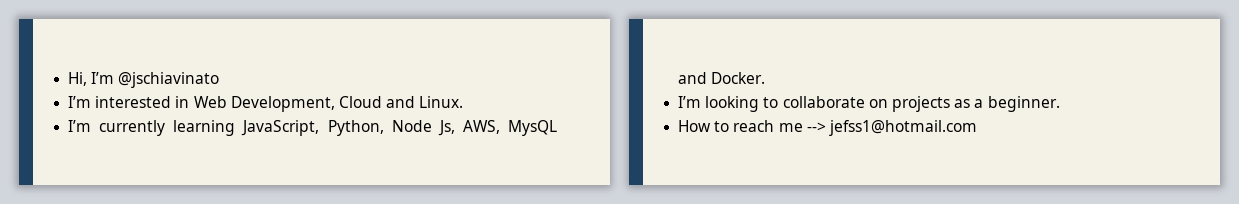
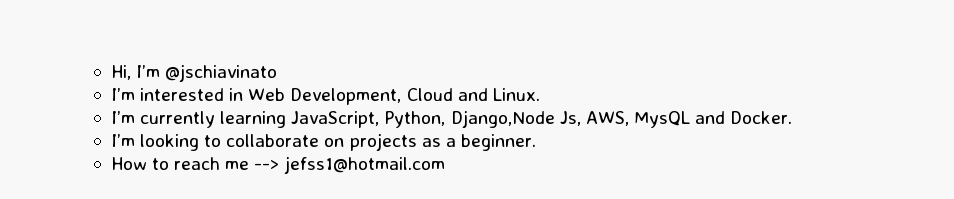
- I’m currently learning JavaScript, Python, Node Js, AWS, MysQL and Docker.
+ I’m currently learning JavaScript, Python, Django,Node Js, AWS, MysQL and Docker.

